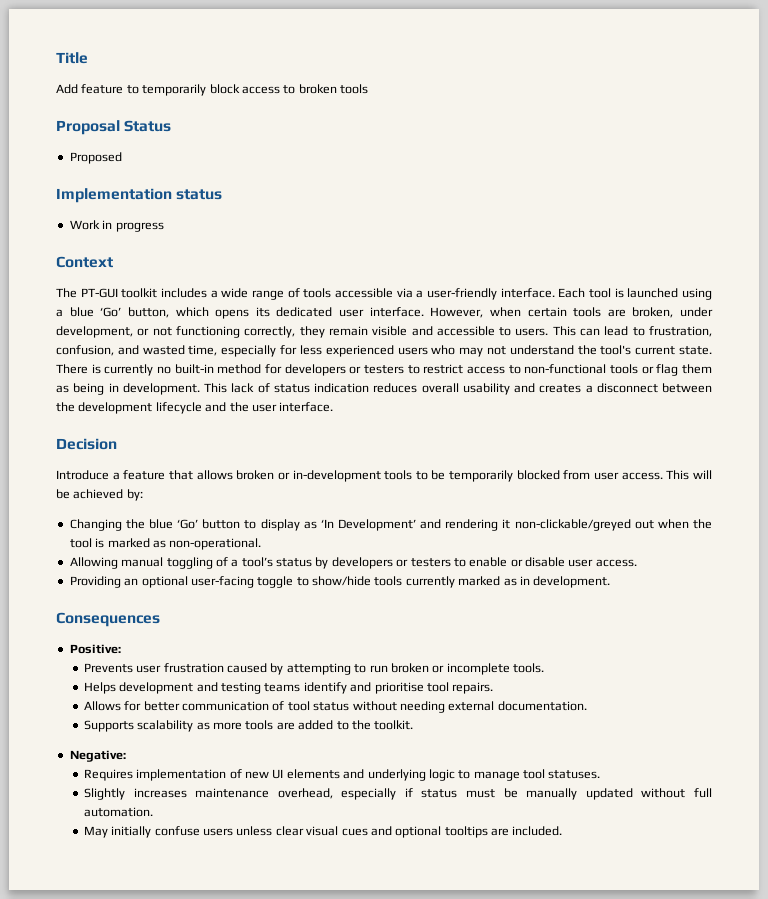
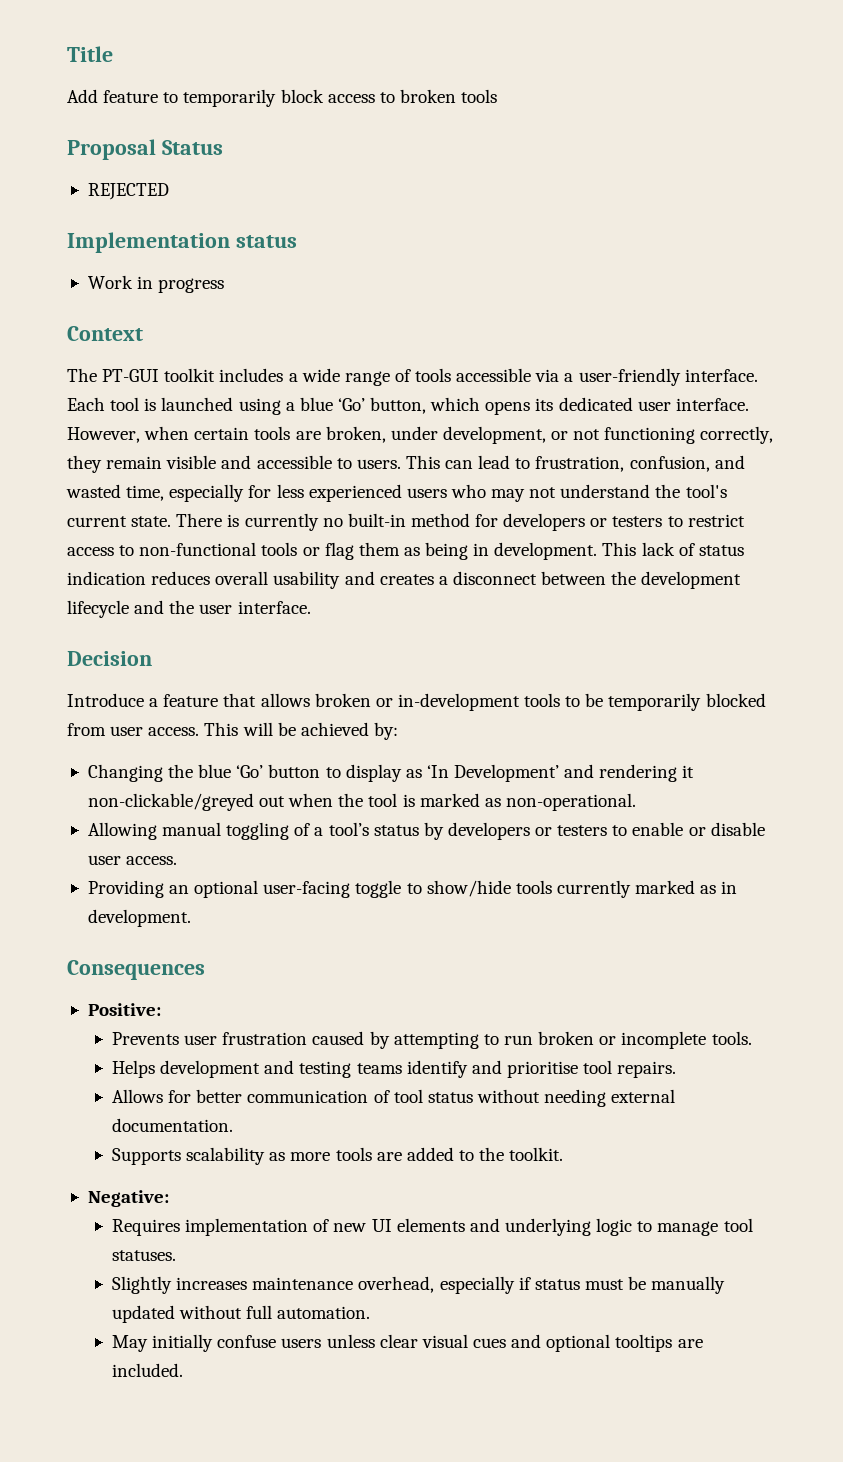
- Proposed
+ REJECTED

